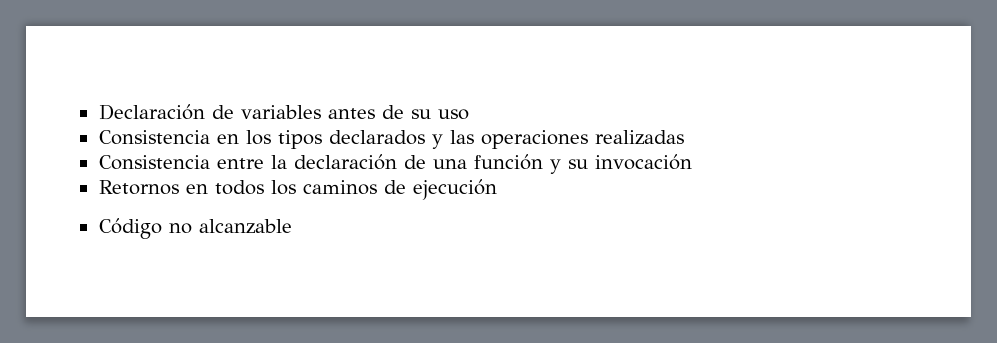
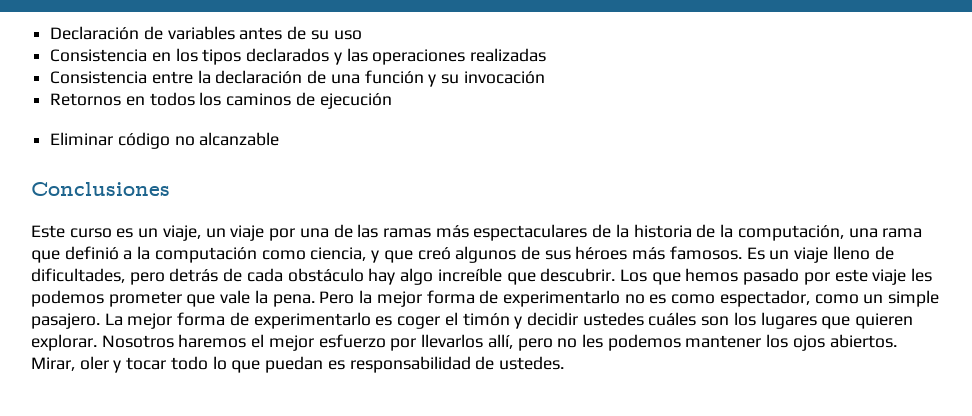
- Código no alcanzable
+ Eliminar código no alcanzable
+ Conclusiones
+ Este curso es un viaje, un viaje por una de las ramas más espectaculares de la historia de la computación, una rama que definió a la computación como ciencia, y que creó algunos de sus héroes más famosos. Es un viaje lleno de dificultades, pero detrás de cada obstáculo hay algo increíble que descubrir. Los que hemos pasado por este viaje les podemos prometer que vale la pena. Pero la mejor forma de experimentarlo no es como espectador, como un simple pasajero. La mejor forma de experimentarlo es coger el timón y decidir ustedes cuáles son los lugares que quieren explorar. Nosotros haremos el mejor esfuerzo por llevarlos allí, pero no les podemos mantener los ojos abiertos. Mirar, oler y tocar todo lo que puedan es responsabilidad de ustedes.

